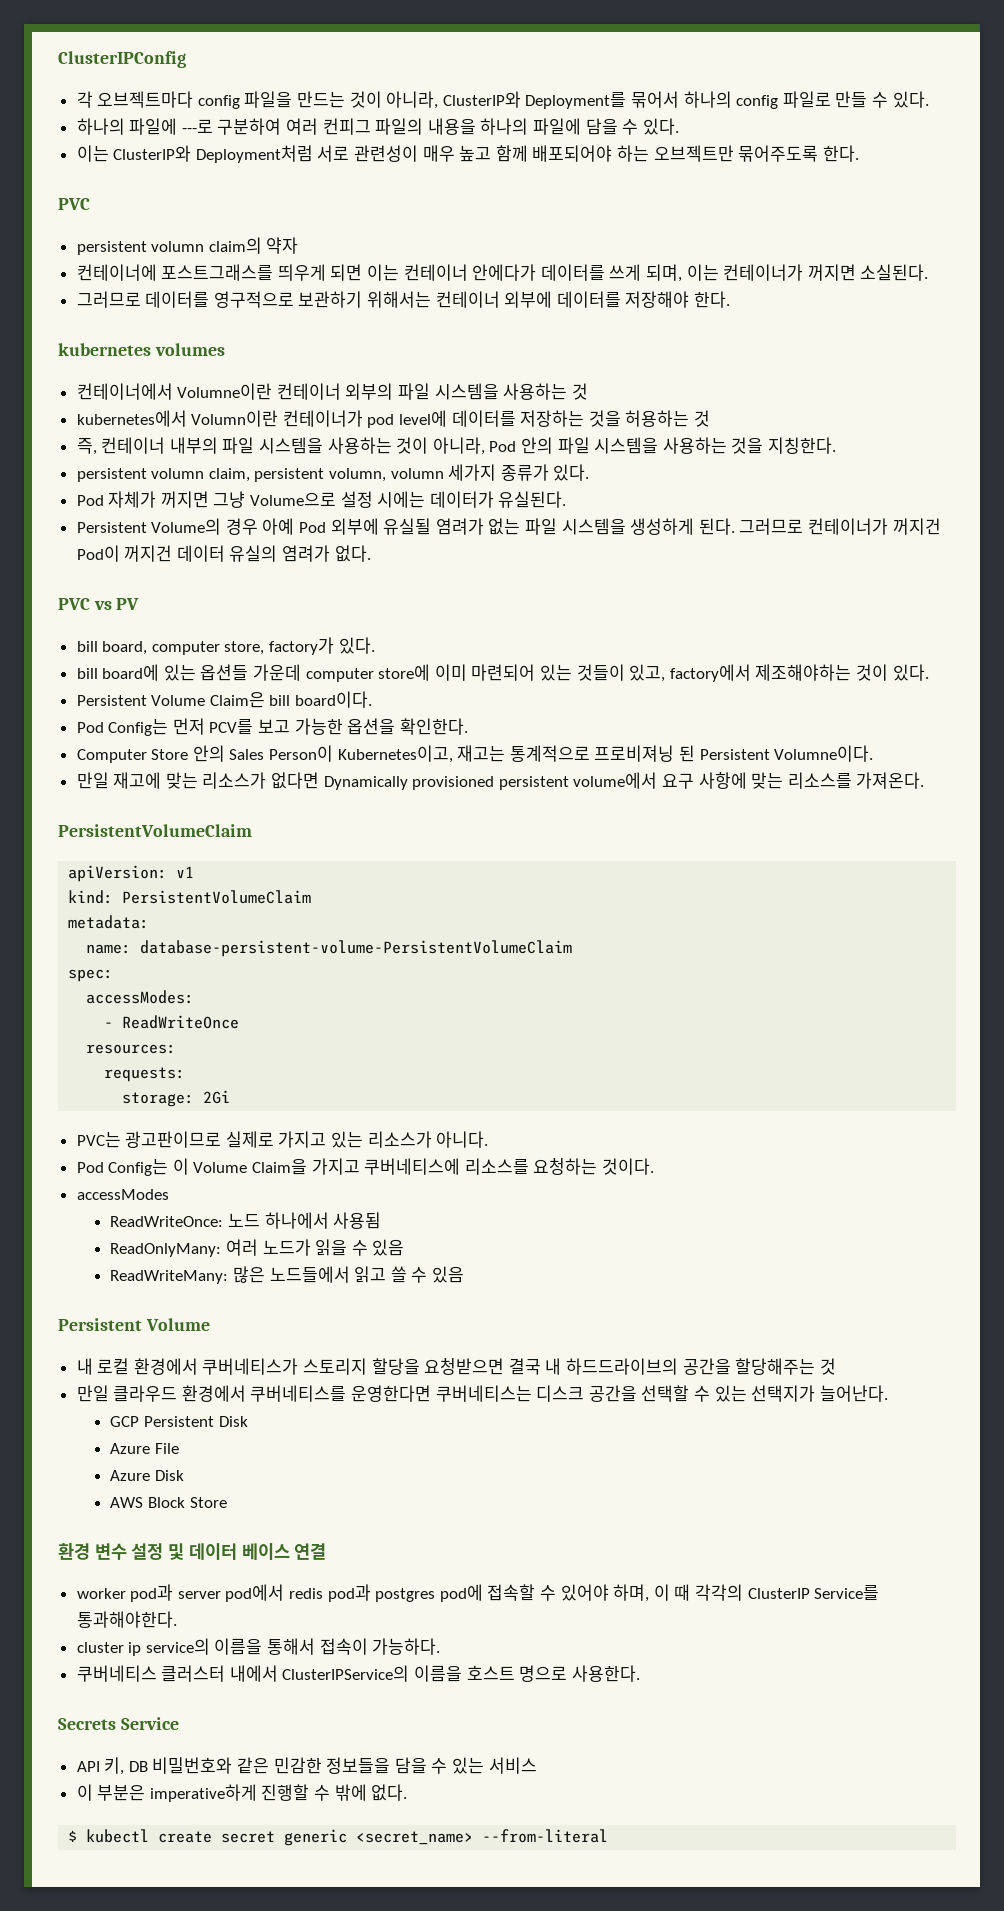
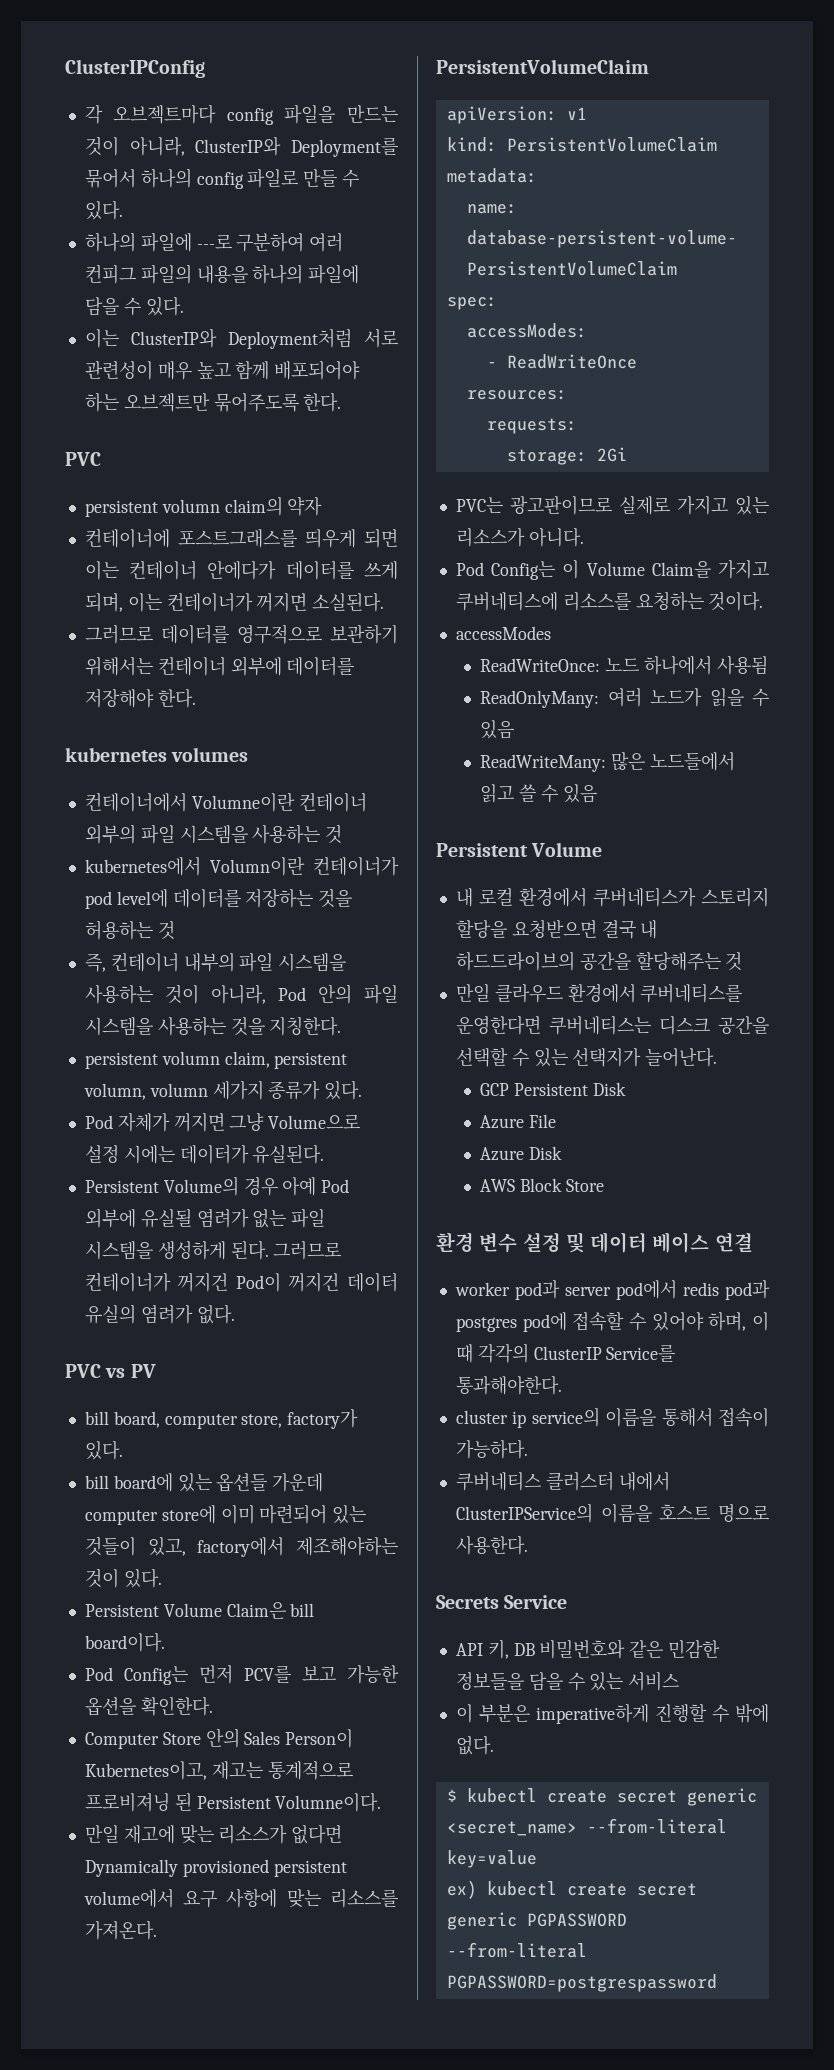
- $ kubectl create secret generic <secret_name> --from-literal
+ $ kubectl create secret generic <secret_name> --from-literal key=value
+ ex) kubectl create secret generic PGPASSWORD --from-literal PGPASSWORD=postgrespassword

